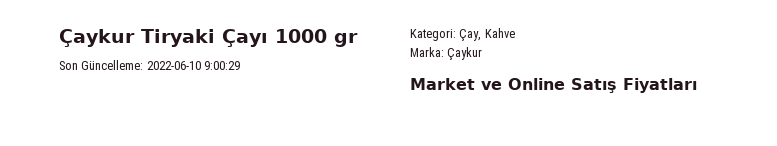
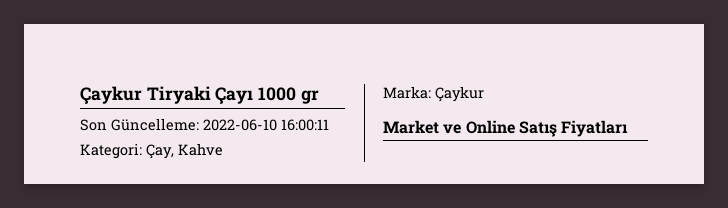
- Son Güncelleme: 2022-06-10 9:00:29
+ Son Güncelleme: 2022-06-10 16:00:11

